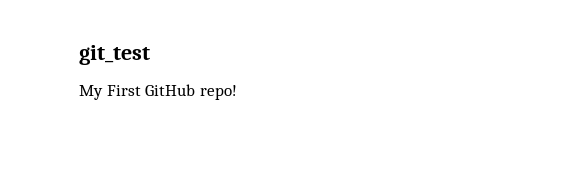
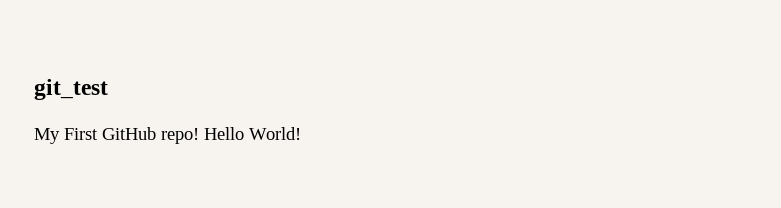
+ Hello World!

